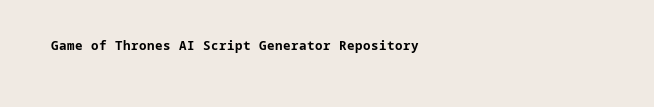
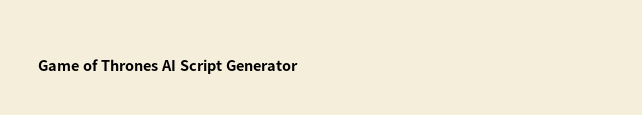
- Game of Thrones AI Script Generator Repository
+ Game of Thrones AI Script Generator

